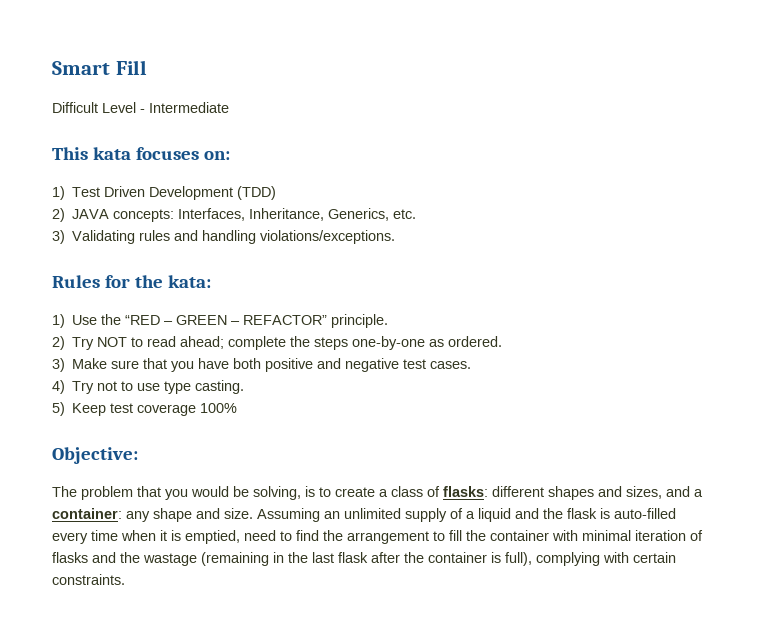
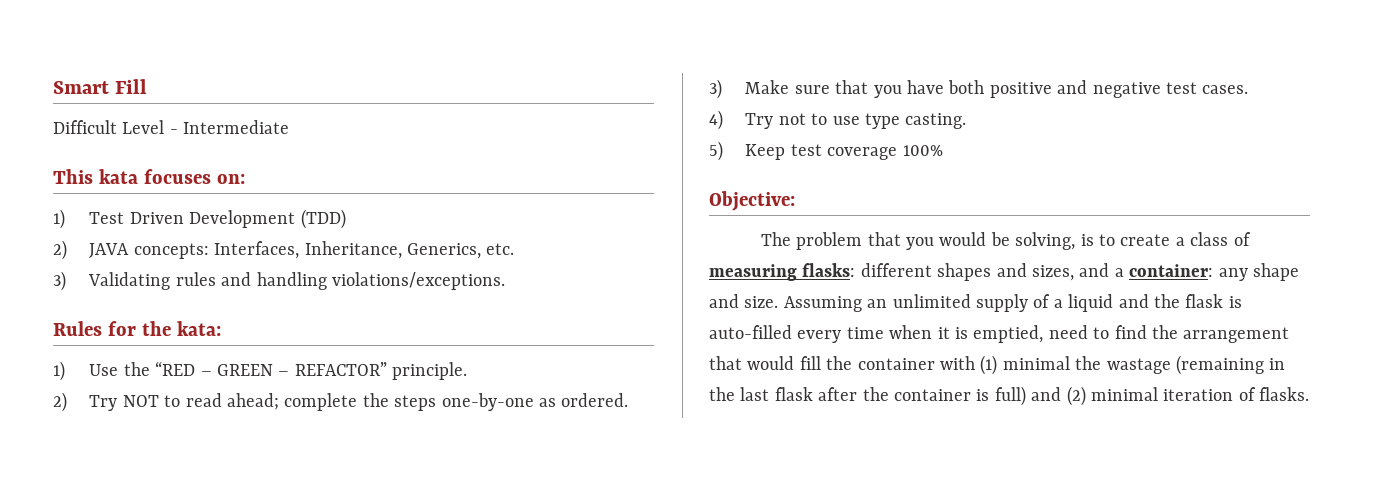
- The problem that you would be solving, is to create a class of flasks: different shapes and sizes, and a container: any shape and size.
+ The problem that you would be solving, is to create a class of measuring flasks: different shapes and sizes, and a container: any shape and size.
- Assuming an unlimited supply of a liquid and the flask is auto-filled every time when it is emptied, need to find the arrangement to fill the container with minimal iteration of flasks and the wastage (remaining in the last flask after the container is full), complying with certain constraints.
+ Assuming an unlimited supply of a liquid and the flask is auto-filled every time when it is emptied, need to find the arrangement that would fill the container with (1) minimal the wastage (remaining in the last flask after the container is full) and (2) minimal iteration of flasks.

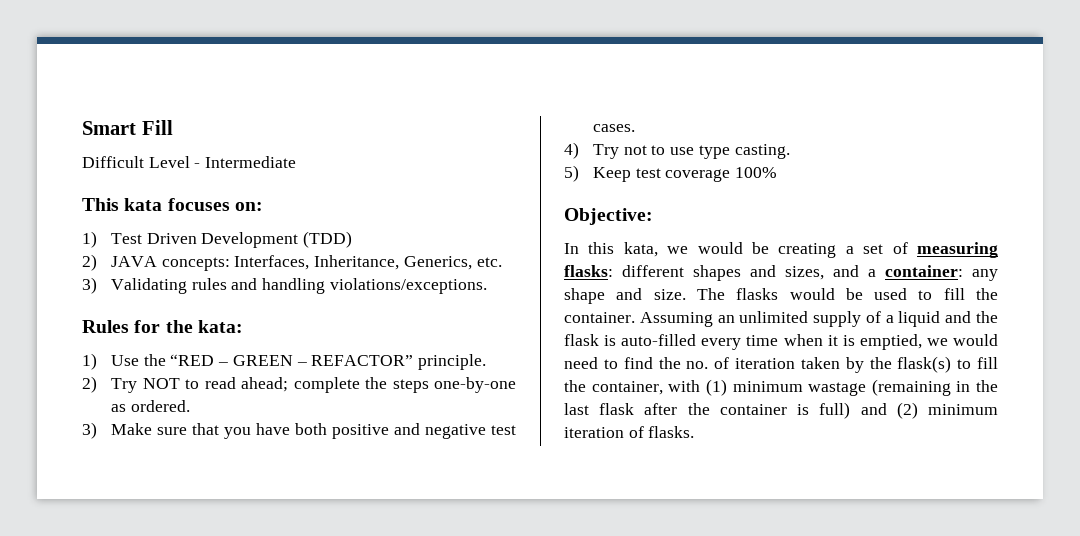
- The problem that you would be solving, is to create a class of measuring flasks: different shapes and sizes, and a container: any shape and size.
+ In this kata, we would be creating a set of measuring flasks: different shapes and sizes, and a container: any shape and size.
+ The flasks would be used to fill the container.
- Assuming an unlimited supply of a liquid and the flask is auto-filled every time when it is emptied, need to find the arrangement that would fill the container with (1) minimal the wastage (remaining in the last flask after the container is full) and (2) minimal iteration of flasks.
+ Assuming an unlimited supply of a liquid and the flask is auto-filled every time when it is emptied, we would need to find the no. of iteration taken by the flask(s) to fill the container, with (1) minimum wastage (remaining in the last flask after the container is full) and (2) minimum iteration of flasks.

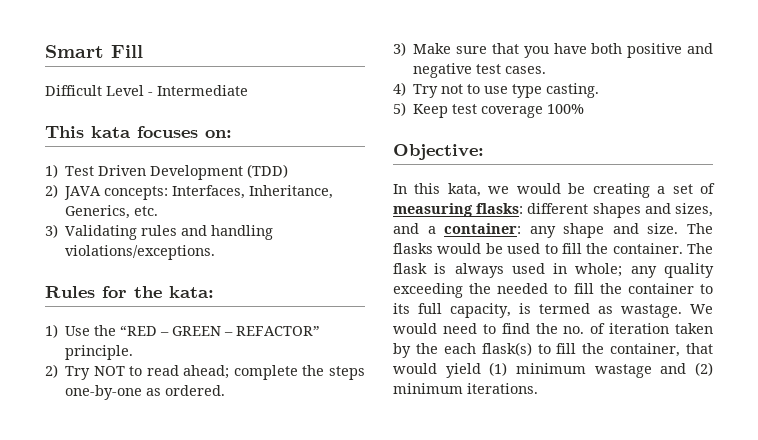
- Assuming an unlimited supply of a liquid and the flask is auto-filled every time when it is emptied, we would need to find the no. of iteration taken by the flask(s) to fill the container, with (1) minimum wastage (remaining in the last flask after the container is full) and (2) minimum iteration of flasks.
+ The flask is always used in whole; any quality exceeding the needed to fill the container to its full capacity, is termed as wastage. We would need to find the no. of iteration taken by the each flask(s) to fill the container, that would yield (1) minimum wastage and (2) minimum iterations.

